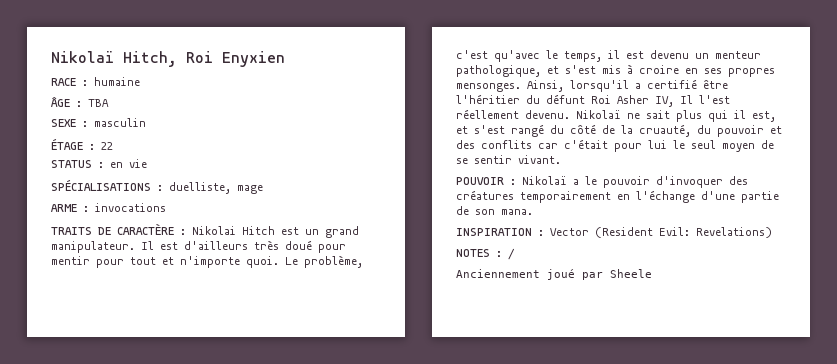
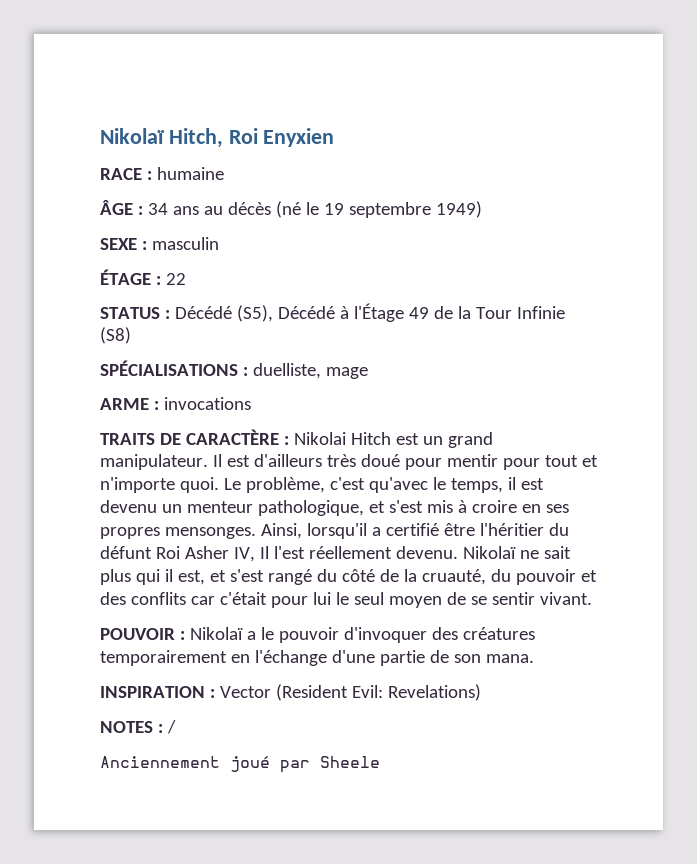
- ÂGE : TBA
+ ÂGE : 34 ans au décès (né le 19 septembre 1949)
- STATUS : en vie
+ STATUS : Décédé (S5), Décédé à l'Étage 49 de la Tour Infinie (S8)

